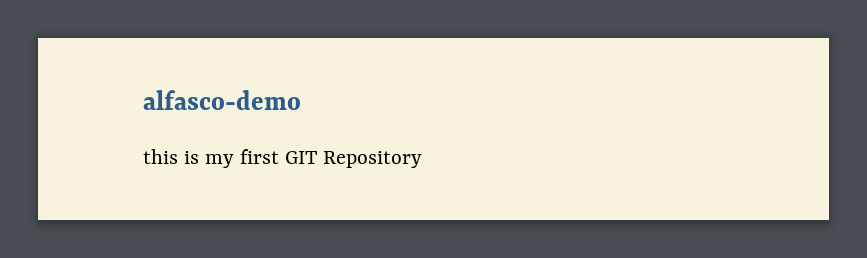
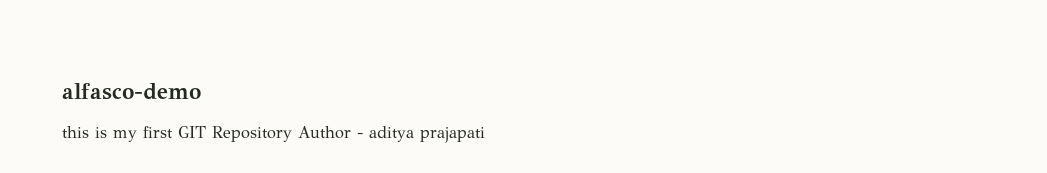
- this is my first GIT Repository
+ this is my first GIT Repository Author - aditya prajapati

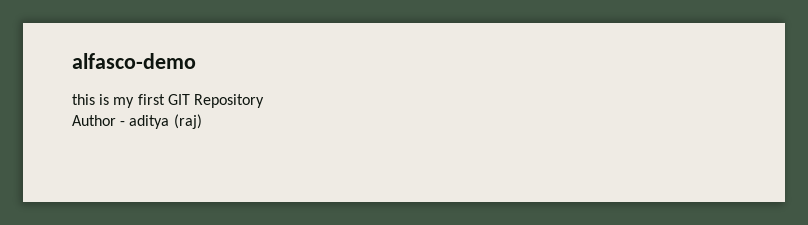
- this is my first GIT Repository Author - aditya prajapati
+ this is my first GIT Repository
+ Author - aditya (raj)

